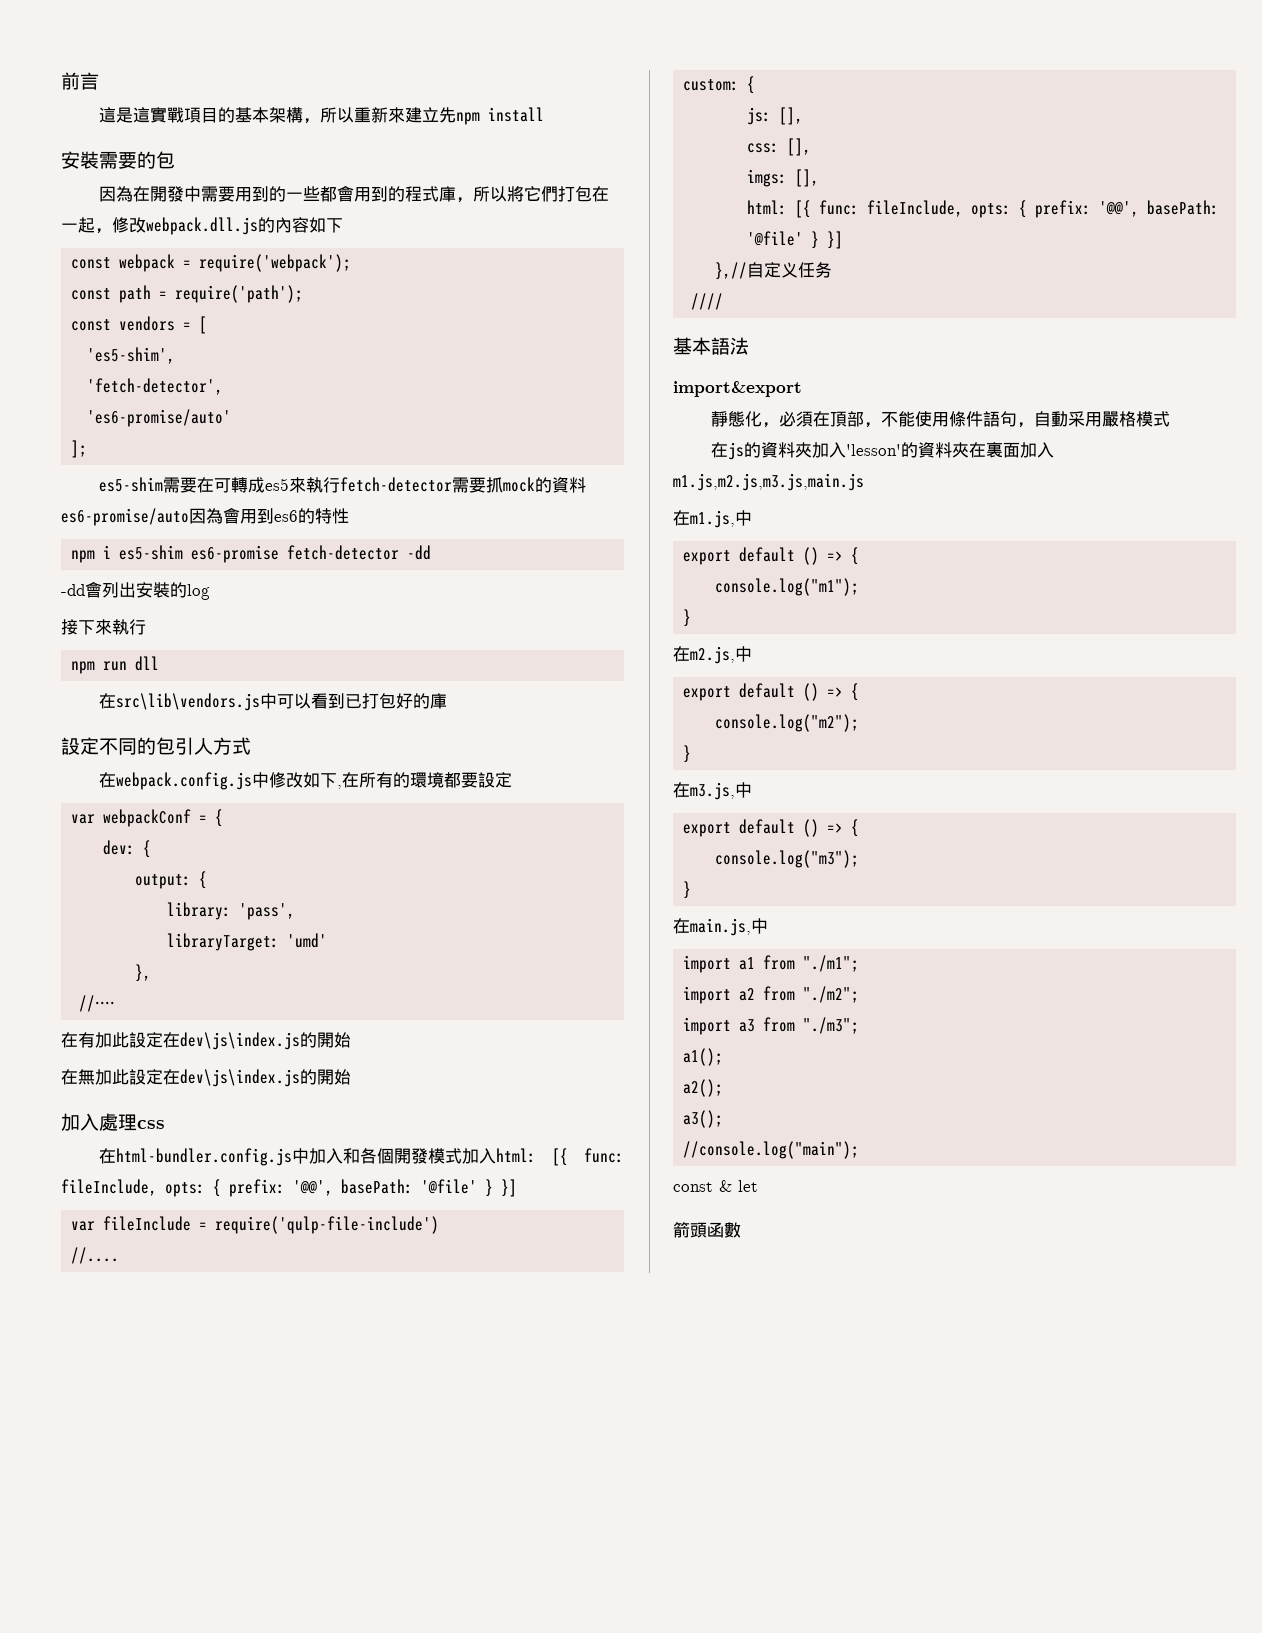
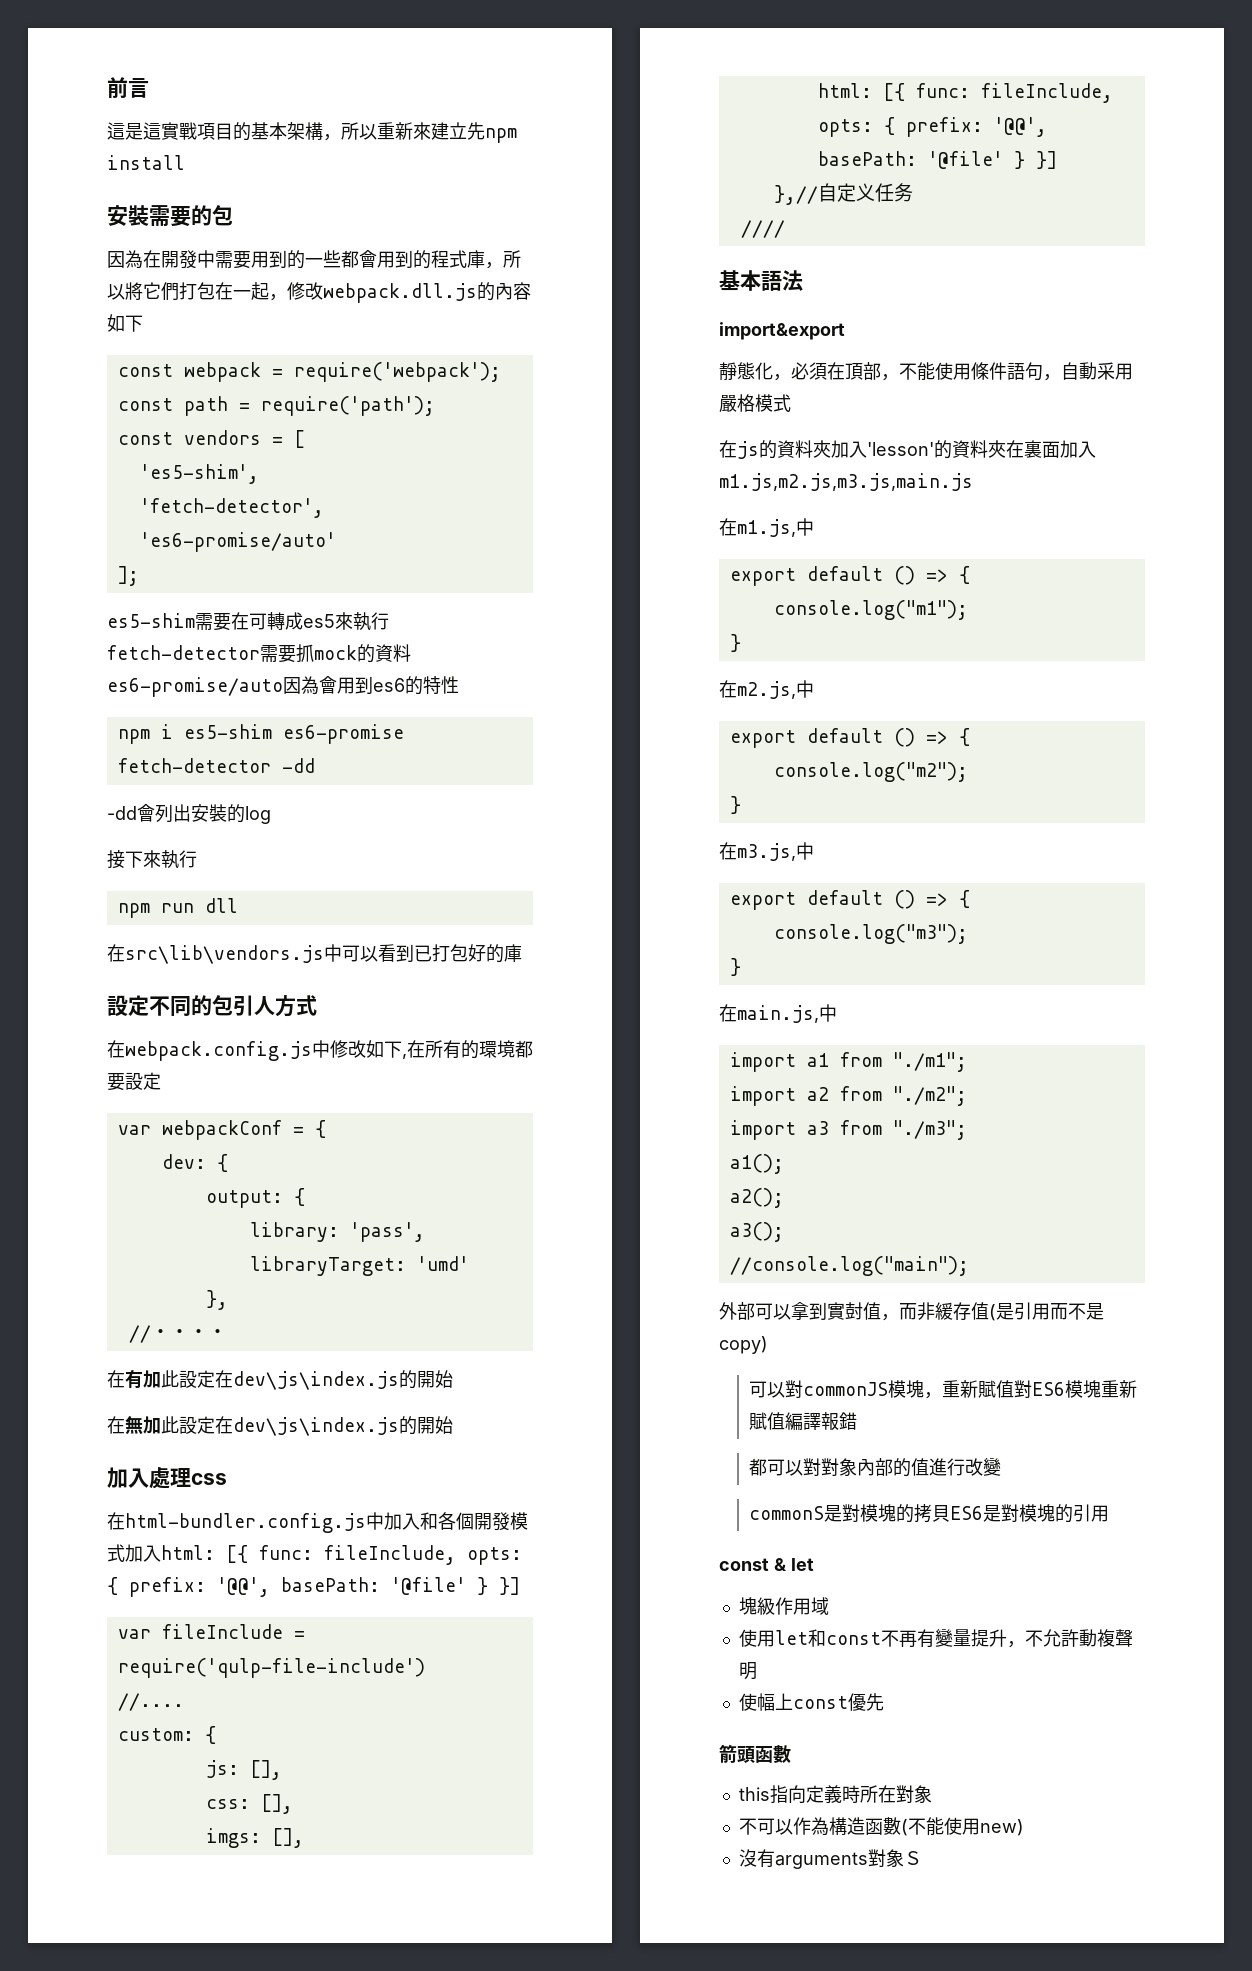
+ 外部可以拿到實尌值，而非緩存值(是引用而不是copy)
+ 可以對commonJS模塊，重新賦值對ES6模塊重新賦值編譯報錯
+ 都可以對對象內部的值進行改變
+ commonS是對模塊的拷貝ES6是對模塊的引用
  const & let
+ 塊級作用域
+ 使用let和const不再有變量提升，不允許動複聲明
+ 使幅上const優先
  箭頭函數
+ this指向定義時所在對象
+ 不可以作為構造函數(不能使用new)
+ 沒有arguments對象Ｓ

